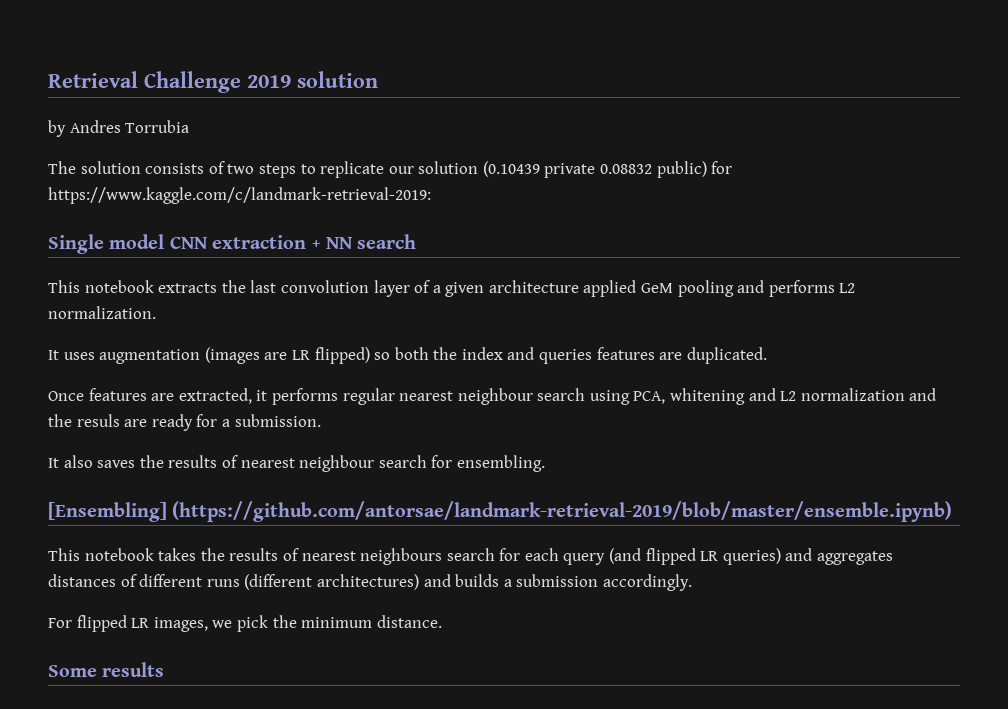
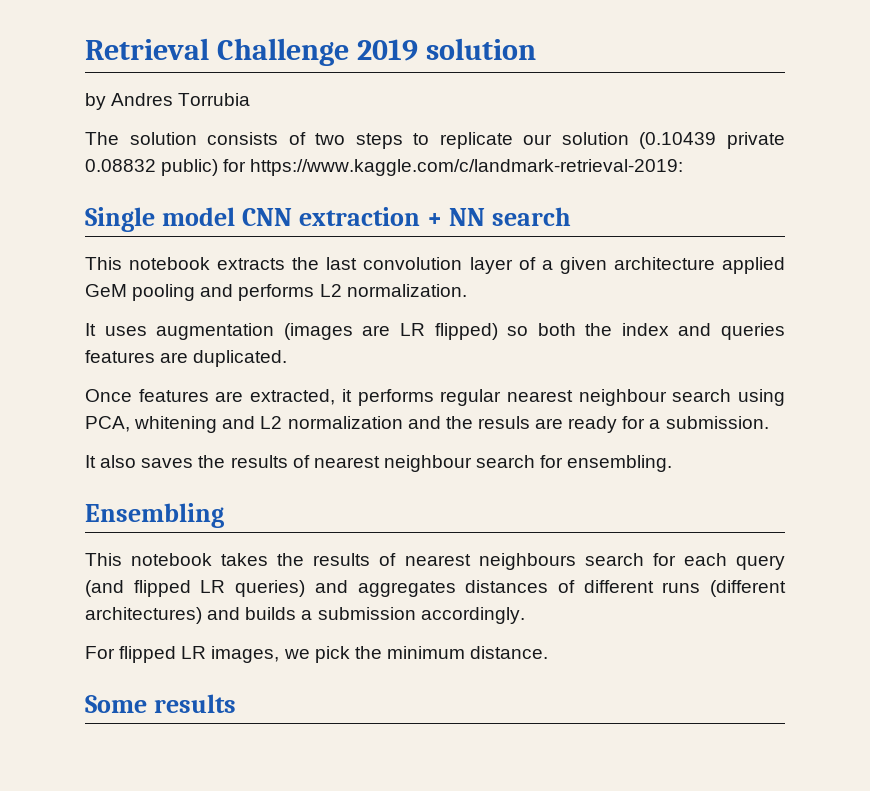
- [Ensembling] (https://github.com/antorsae/landmark-retrieval-2019/blob/master/ensemble.ipynb)
+ Ensembling

